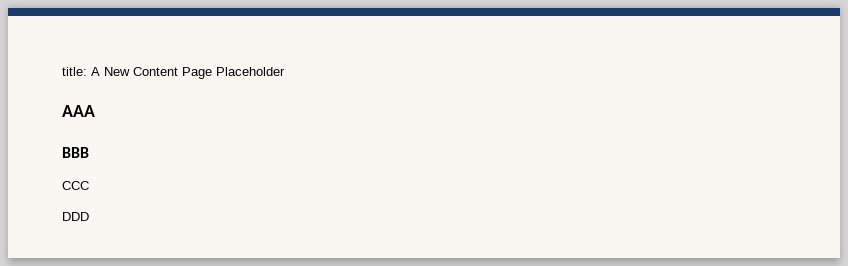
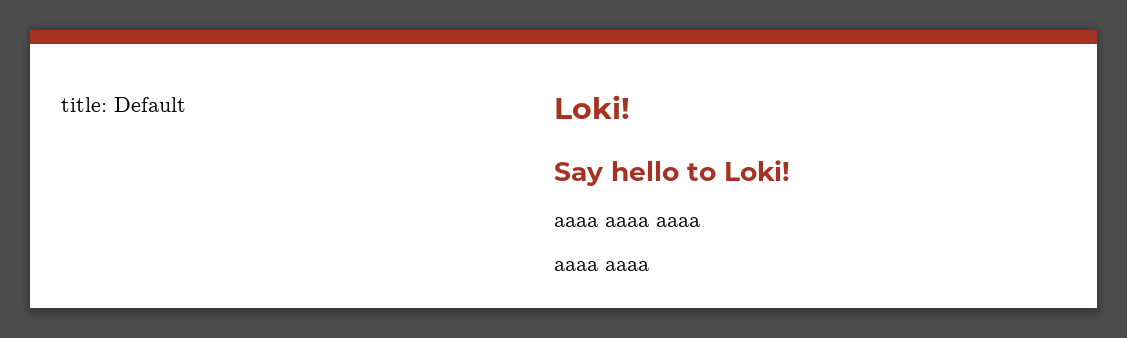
- title: A New Content Page Placeholder
- AAA
- BBB
- CCC
- DDD
+ title: Default
+ Loki!
+ Say hello to Loki!
+ aaaa aaaa aaaa
+ aaaa aaaa

